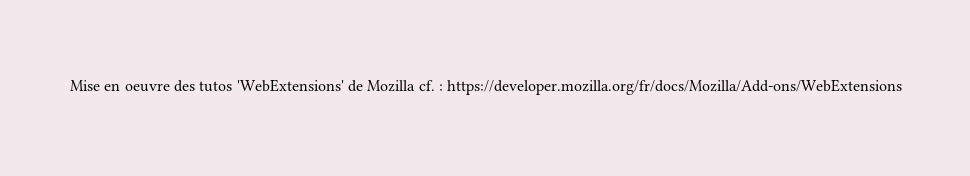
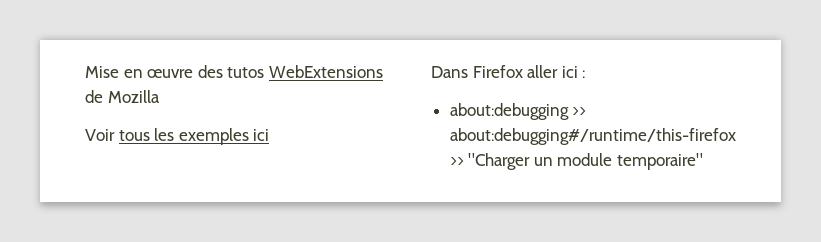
- Mise en oeuvre des tutos 'WebExtensions' de Mozilla cf. : https://developer.mozilla.org/fr/docs/Mozilla/Add-ons/WebExtensions
+ Mise en œuvre des tutos WebExtensions de Mozilla
+ Voir tous les exemples ici
+ Dans Firefox aller ici :
+ about:debugging >> about:debugging#/runtime/this-firefox >> "Charger un module temporaire"

